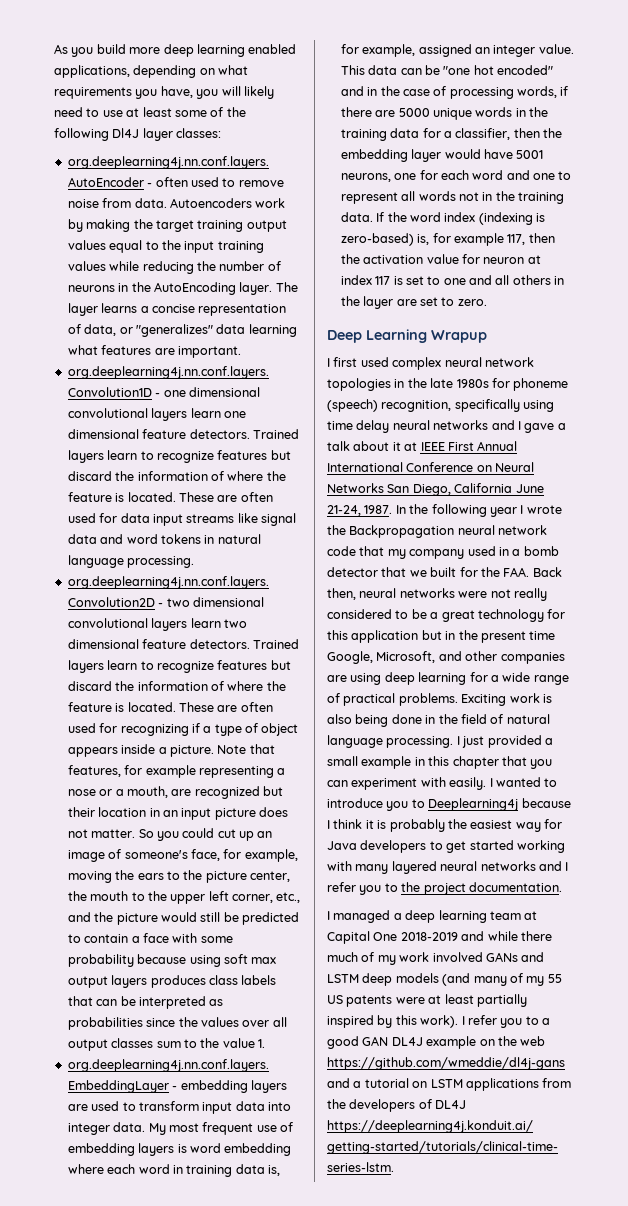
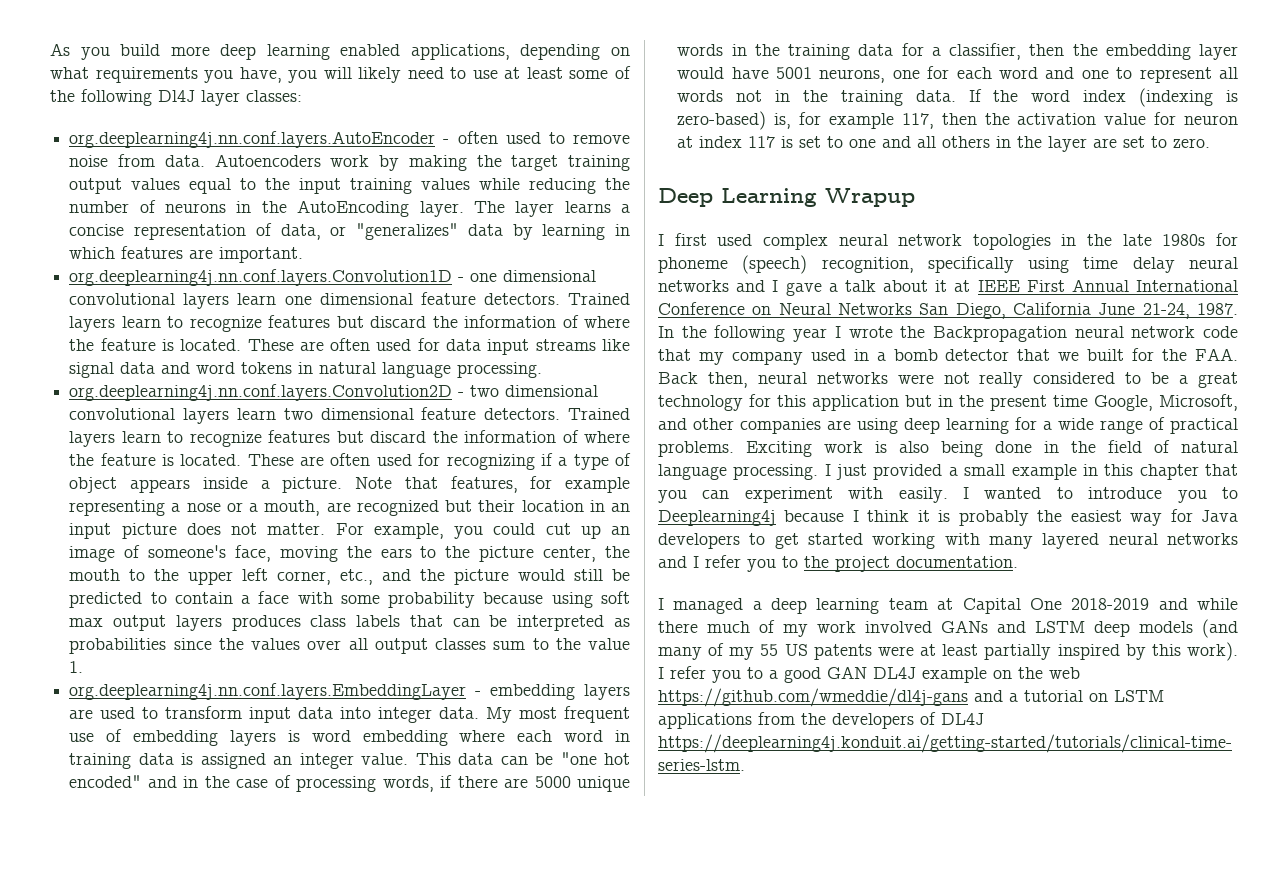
- The layer learns a concise representation of data, or "generalizes" data learning what features are important.
+ The layer learns a concise representation of data, or "generalizes" data by learning in which features are important.
- So you could cut up an image of someone's face, for example, moving the ears to the picture center, the mouth to the upper left corner, etc., and the picture would still be predicted to contain a face with some probability because using soft max output layers produces class labels that can be interpreted as probabilities since the values over all output classes sum to the value 1.
+ For example, you could cut up an image of someone's face, moving the ears to the picture center, the mouth to the upper left corner, etc., and the picture would still be predicted to contain a face with some probability because using soft max output layers produces class labels that can be interpreted as probabilities since the values over all output classes sum to the value 1.
- My most frequent use of embedding layers is word embedding where each word in training data is, for example, assigned an integer value.
+ My most frequent use of embedding layers is word embedding where each word in training data is assigned an integer value.

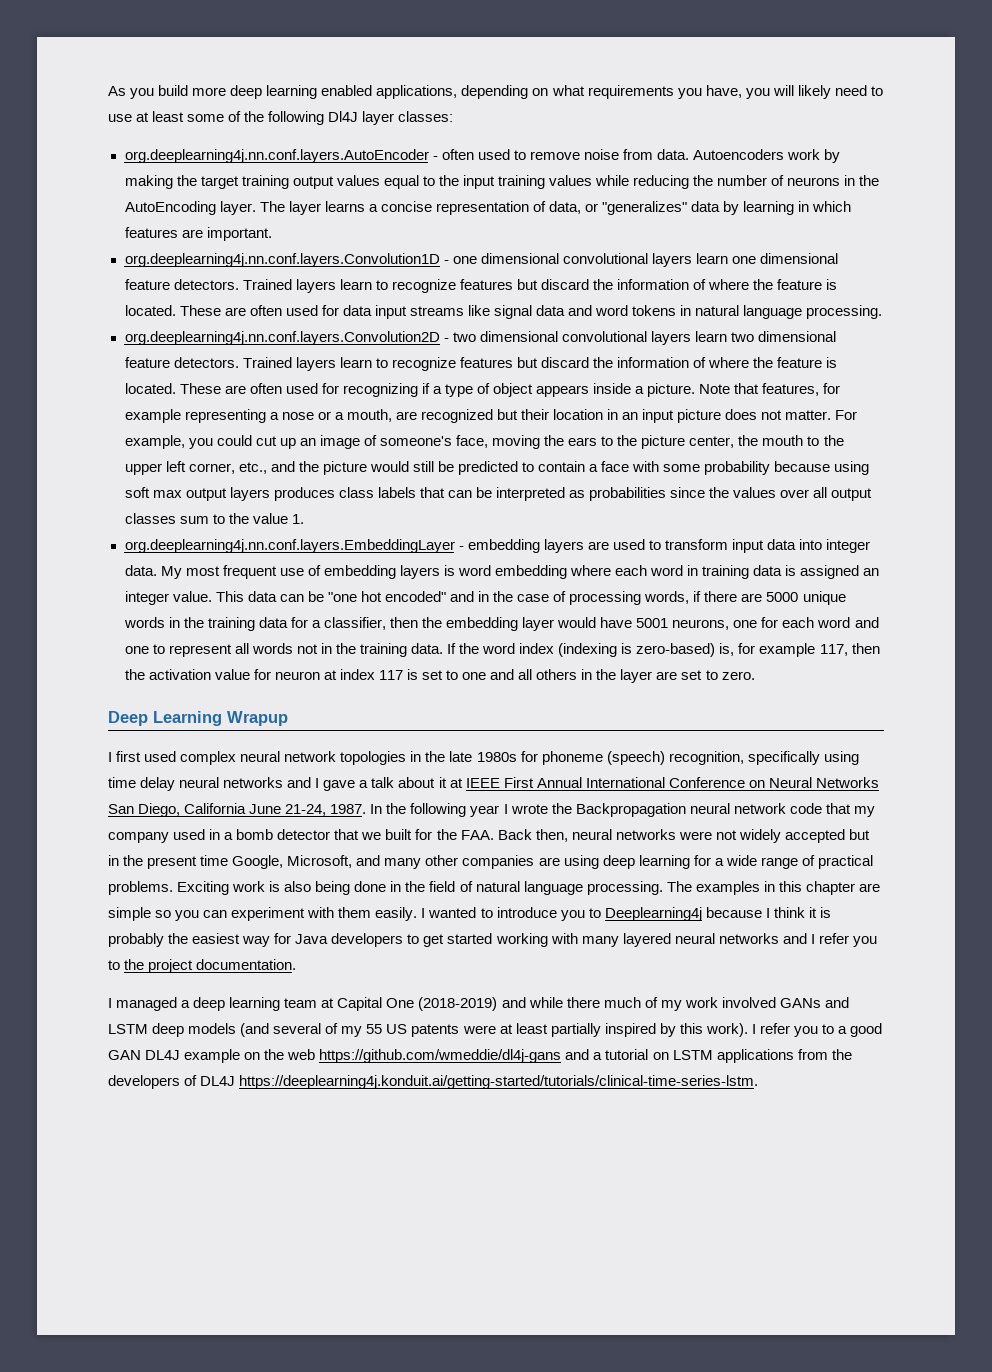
- In the following year I wrote the Backpropagation neural network code that my company used in a bomb detector that we built for the FAA. Back then, neural networks were not really considered to be a great technology for this application but in the present time Google, Microsoft, and other companies are using deep learning for a wide range of practical problems.
+ In the following year I wrote the Backpropagation neural network code that my company used in a bomb detector that we built for the FAA. Back then, neural networks were not widely accepted but in the present time Google, Microsoft, and many other companies are using deep learning for a wide range of practical problems.
- I just provided a small example in this chapter that you can experiment with easily.
+ The examples in this chapter are simple so you can experiment with them easily.
- I managed a deep learning team at Capital One 2018-2019 and while there much of my work involved GANs and LSTM deep models (and many of my 55 US patents were at least partially inspired by this work).
+ I managed a deep learning team at Capital One (2018-2019) and while there much of my work involved GANs and LSTM deep models (and several of my 55 US patents were at least partially inspired by this work).

